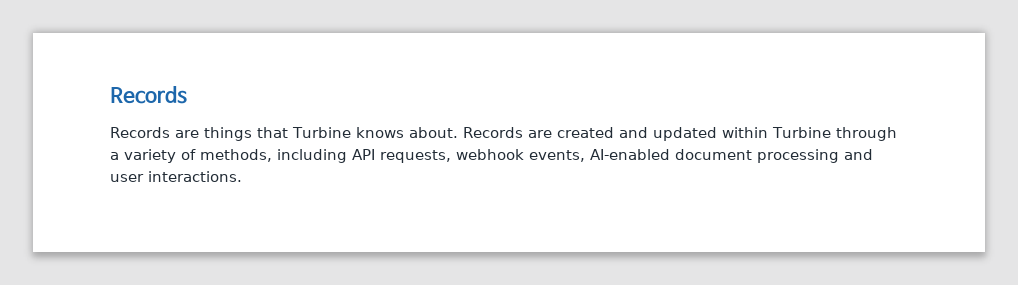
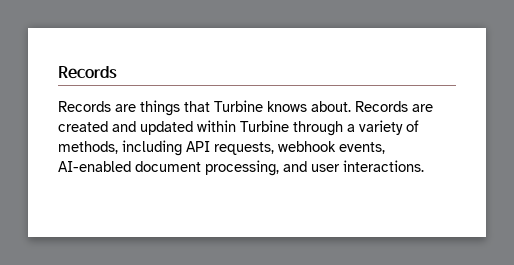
- Records are created and updated within Turbine through a variety of methods, including API requests, webhook events, AI-enabled document processing and user interactions.
+ Records are created and updated within Turbine through a variety of methods, including API requests, webhook events, AI-enabled document processing, and user interactions.

